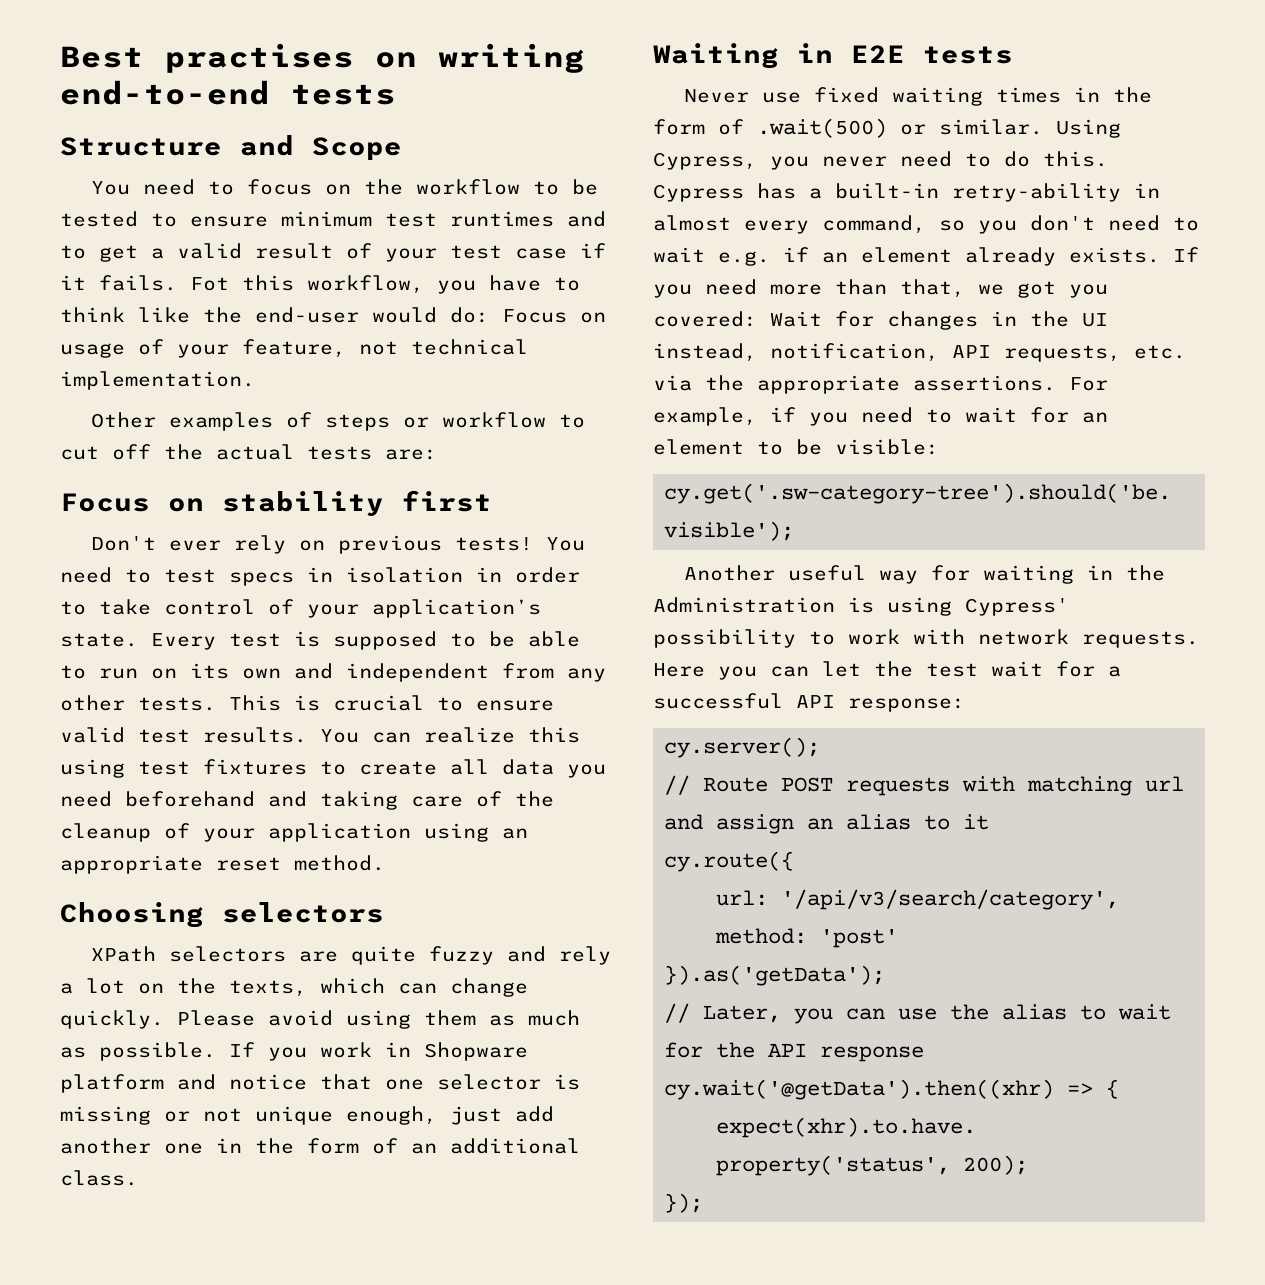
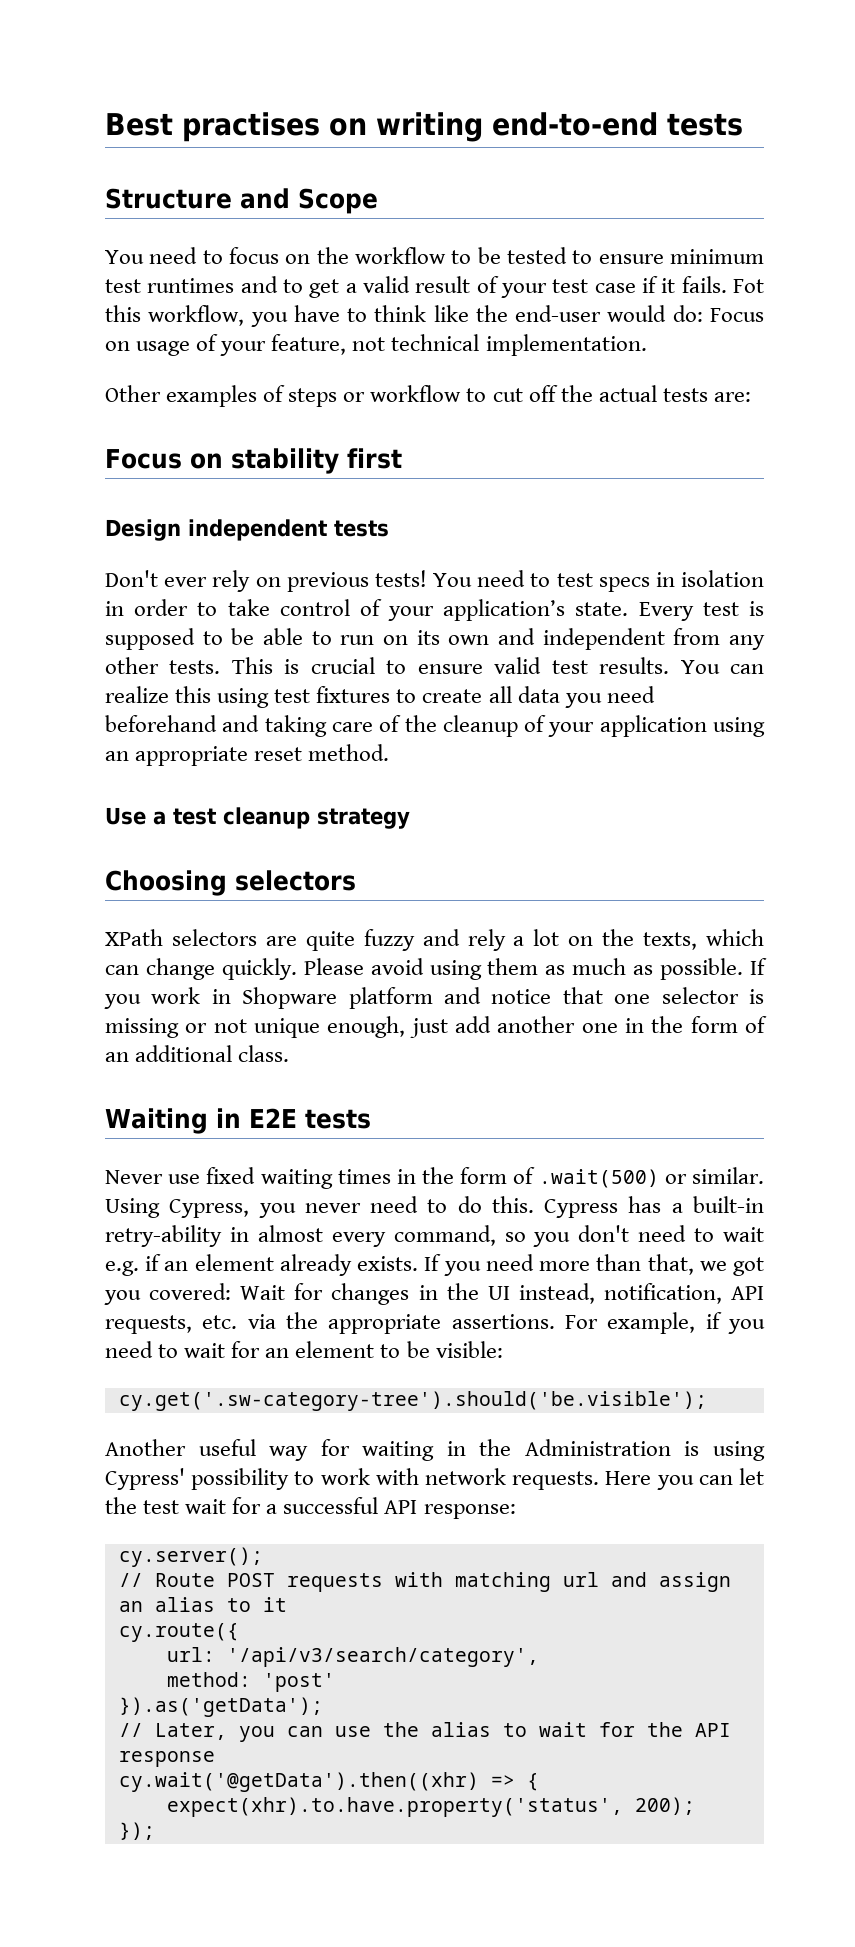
+ Design independent tests
+ Use a test cleanup strategy

